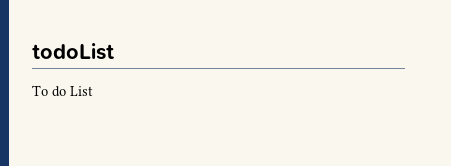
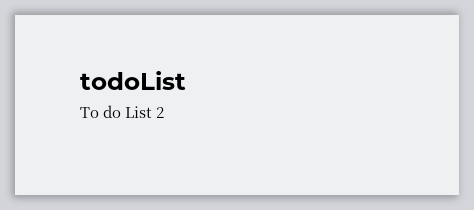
- To do List
+ To do List 2

